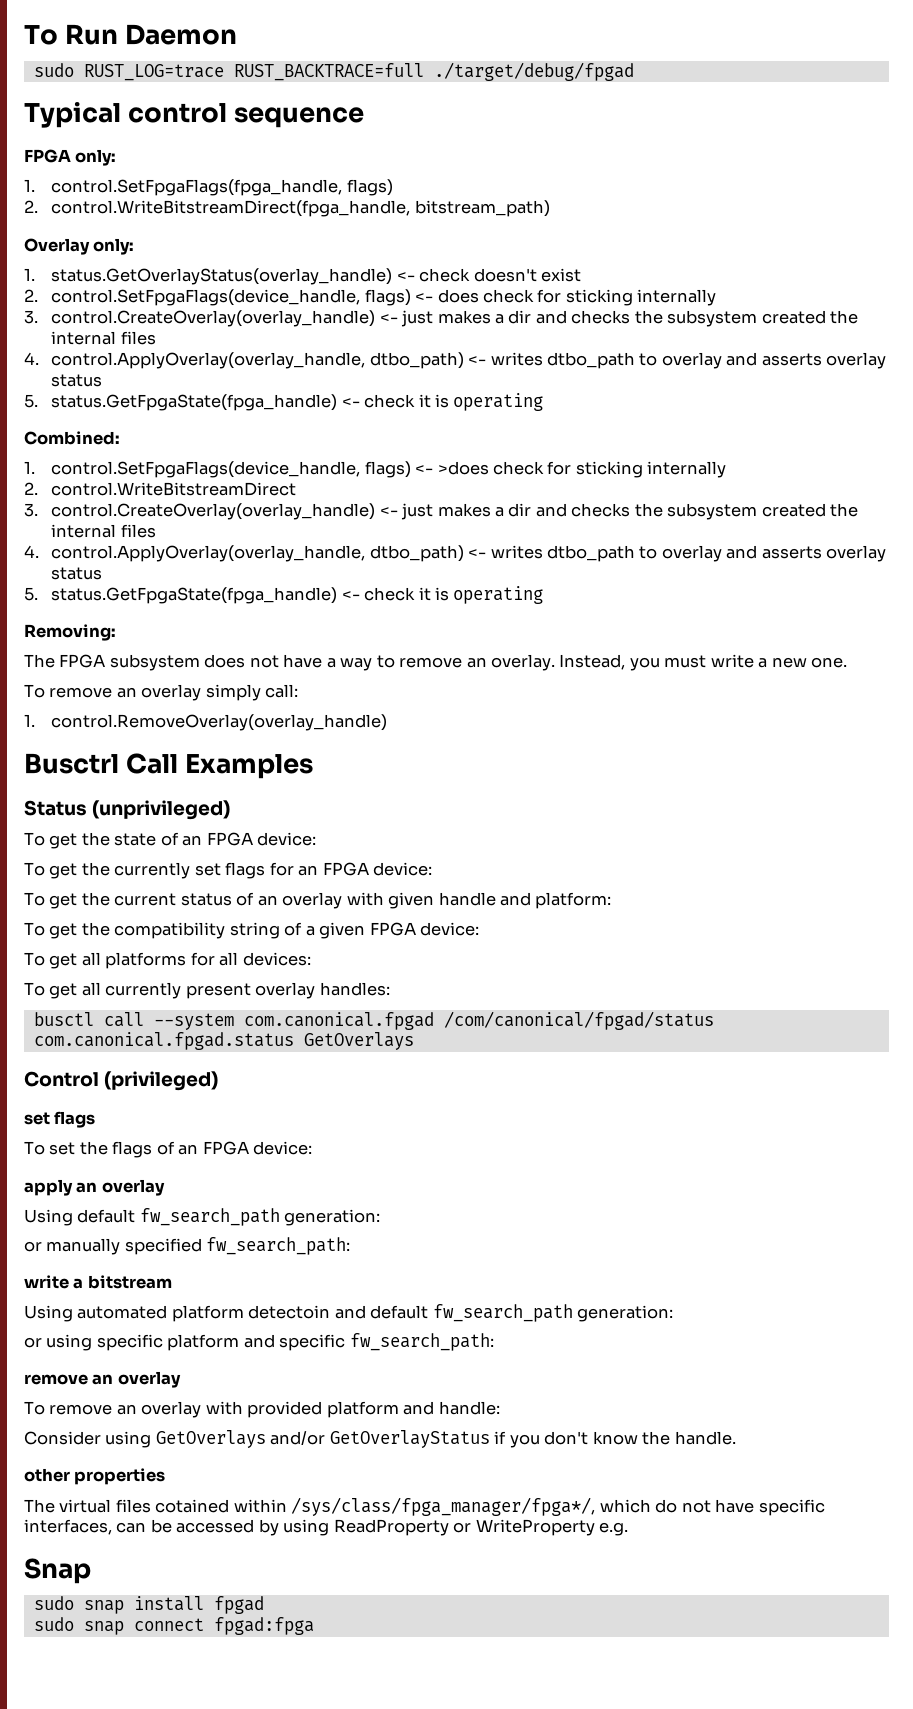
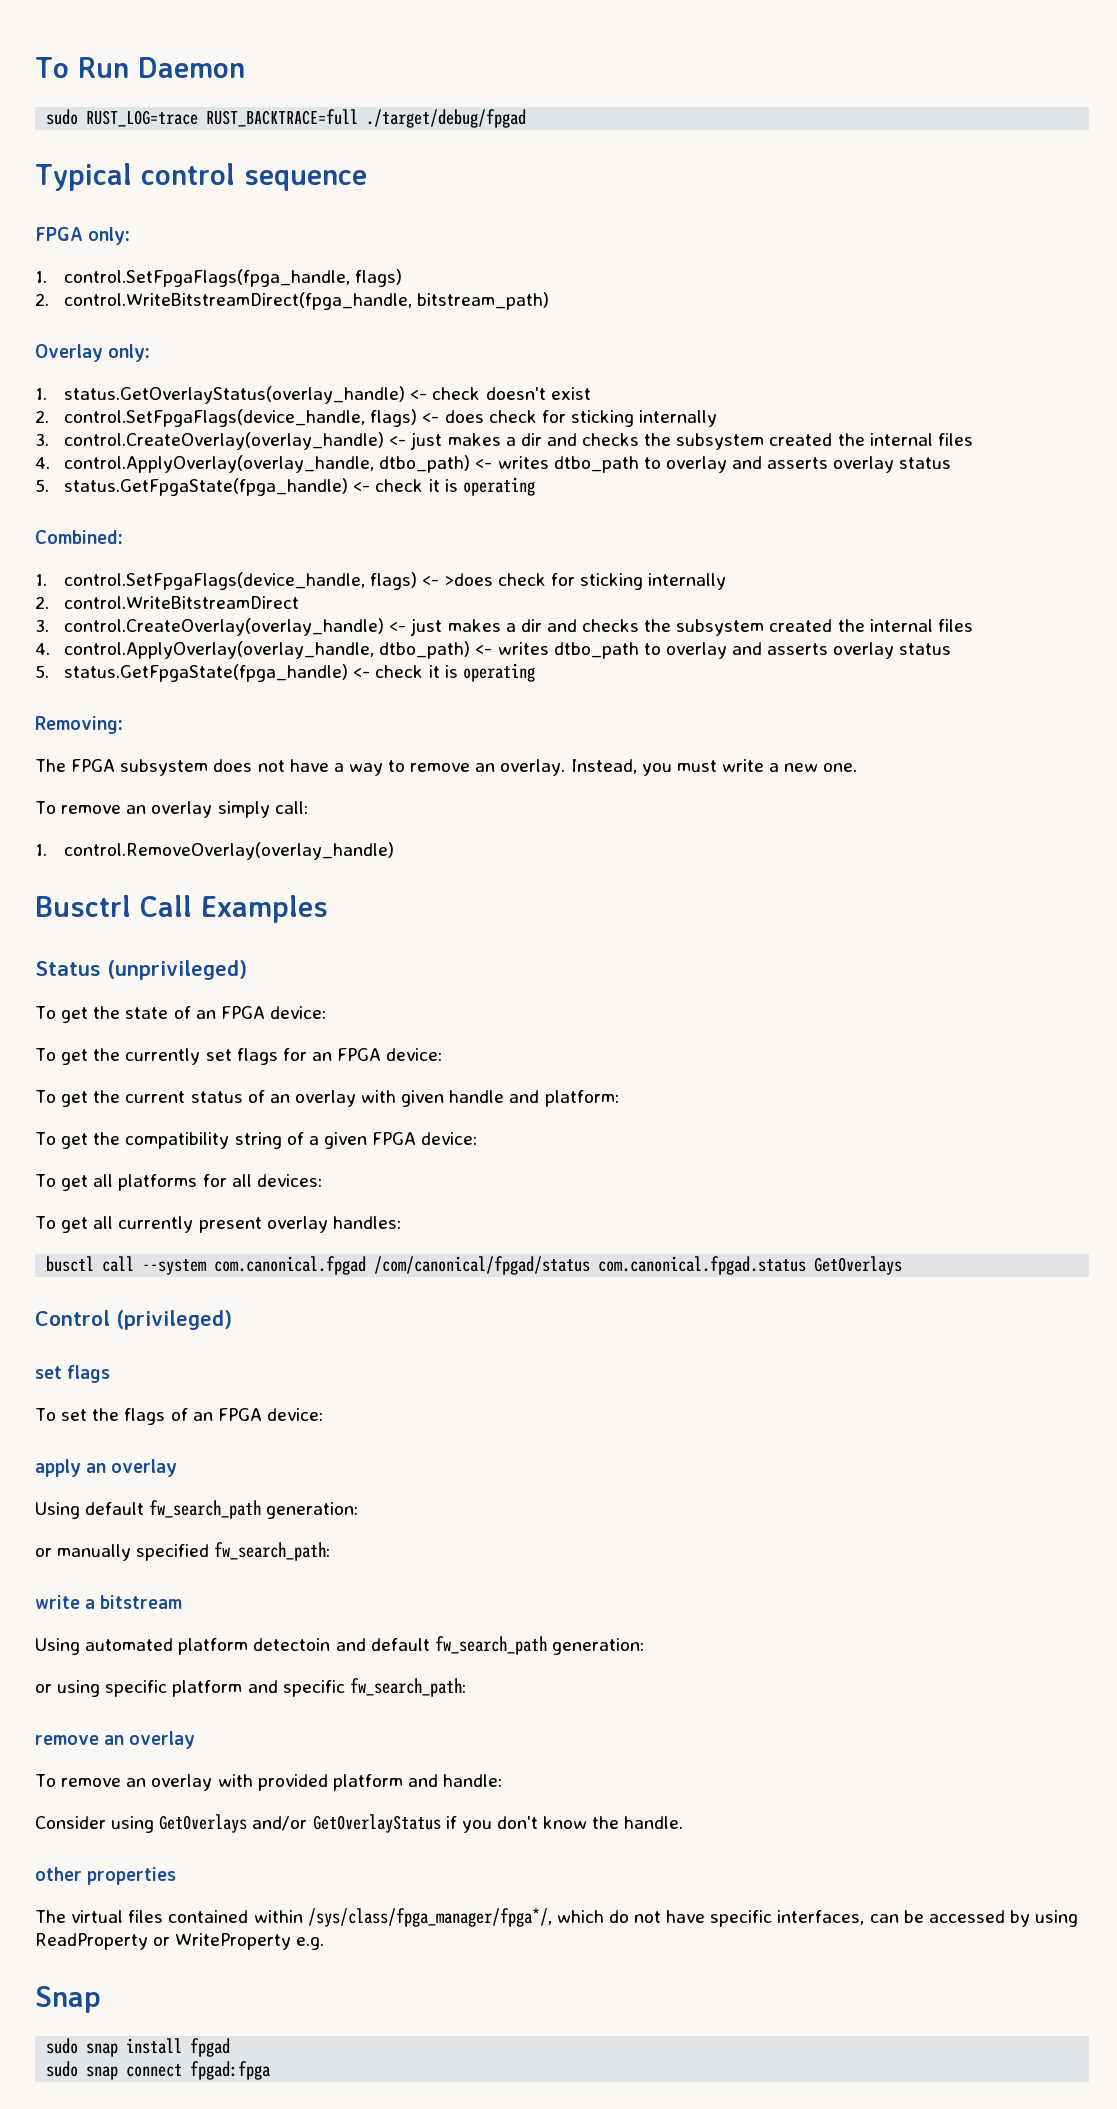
- The virtual files cotained within /sys/class/fpga_manager/fpga*/, which do not have specific interfaces, can be accessed by using ReadProperty or WriteProperty e.g.
+ The virtual files contained within /sys/class/fpga_manager/fpga*/, which do not have specific interfaces, can be accessed by using ReadProperty or WriteProperty e.g.

